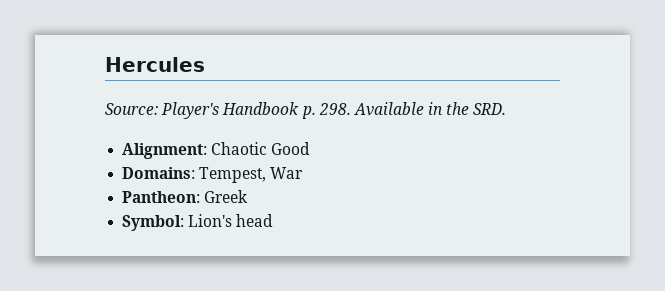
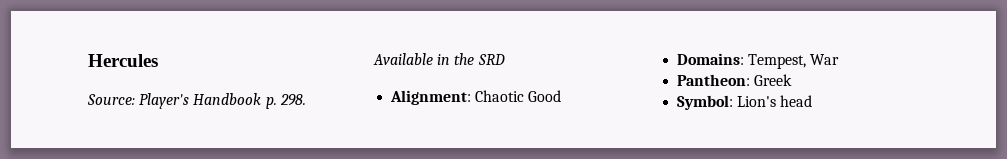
- Source: Player's Handbook p. 298. Available in the SRD.
+ Source: Player's Handbook p. 298. Available in the SRD

